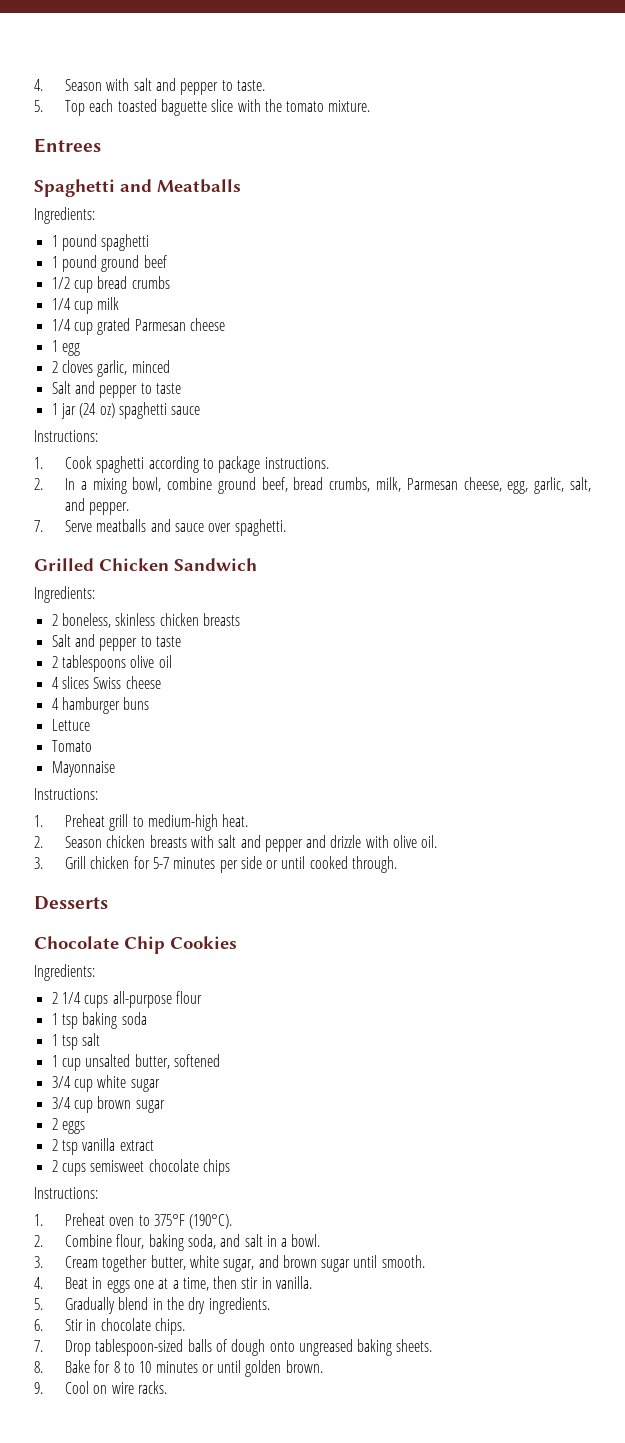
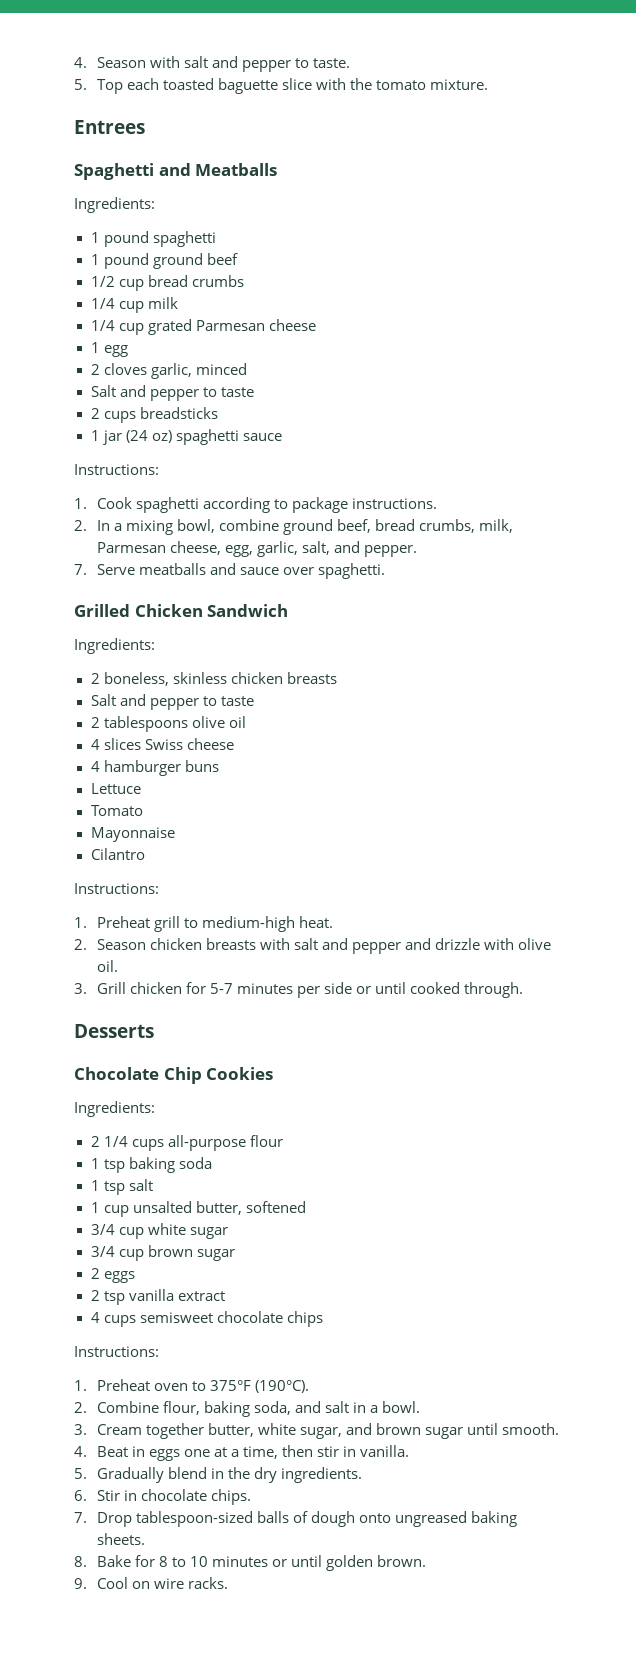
+ 2 cups breadsticks
+ Cilantro
- 2 cups semisweet chocolate chips
+ 4 cups semisweet chocolate chips

